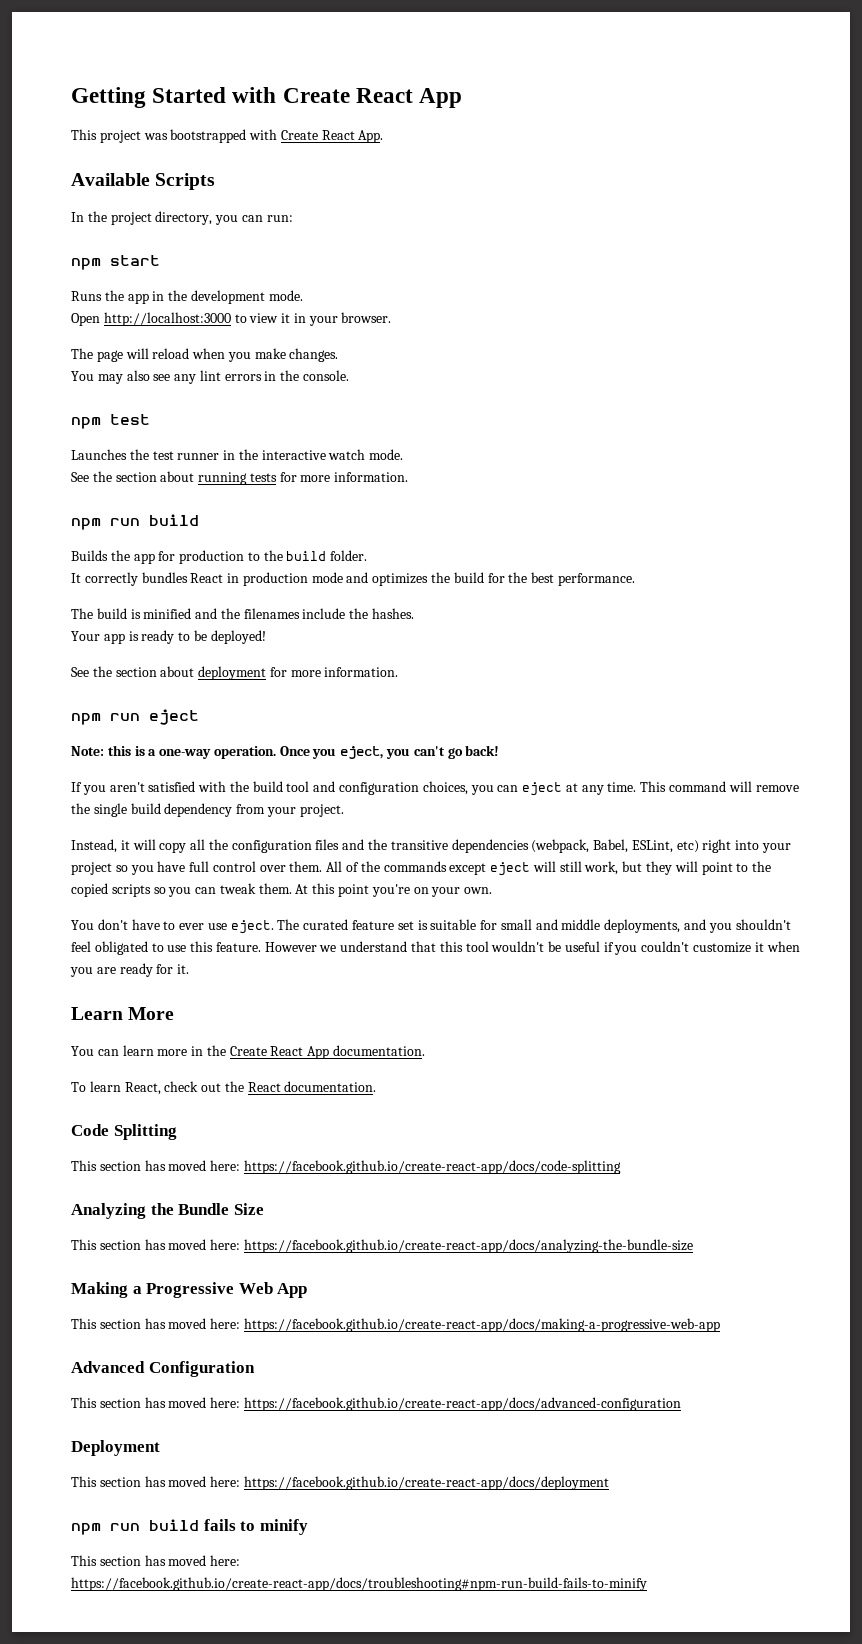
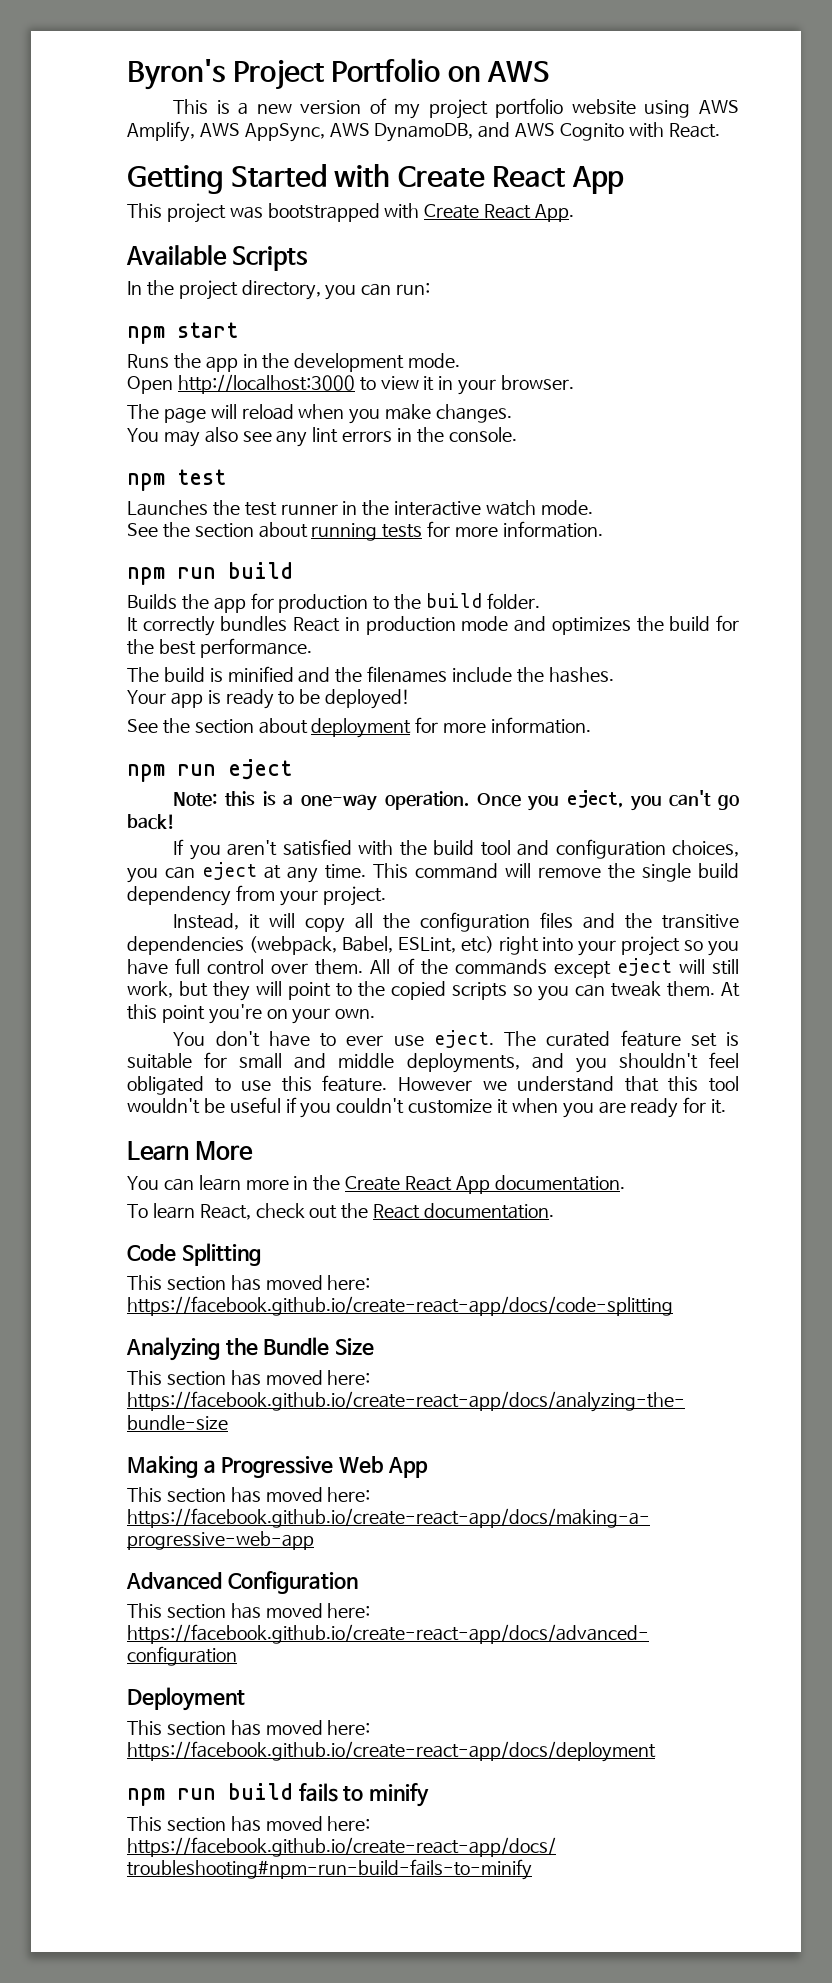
+ Byron's Project Portfolio on AWS
+ This is a new version of my project portfolio website using AWS Amplify, AWS AppSync, AWS DynamoDB, and AWS Cognito with React.

